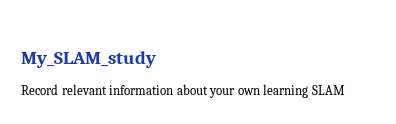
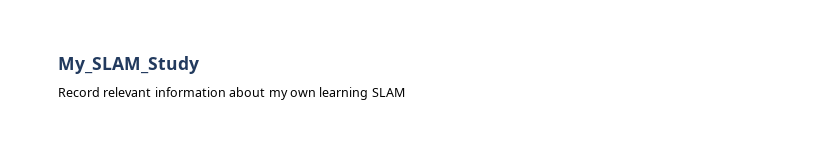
- My_SLAM_study
+ My_SLAM_Study
- Record relevant information about your own learning SLAM
+ Record relevant information about my own learning SLAM

